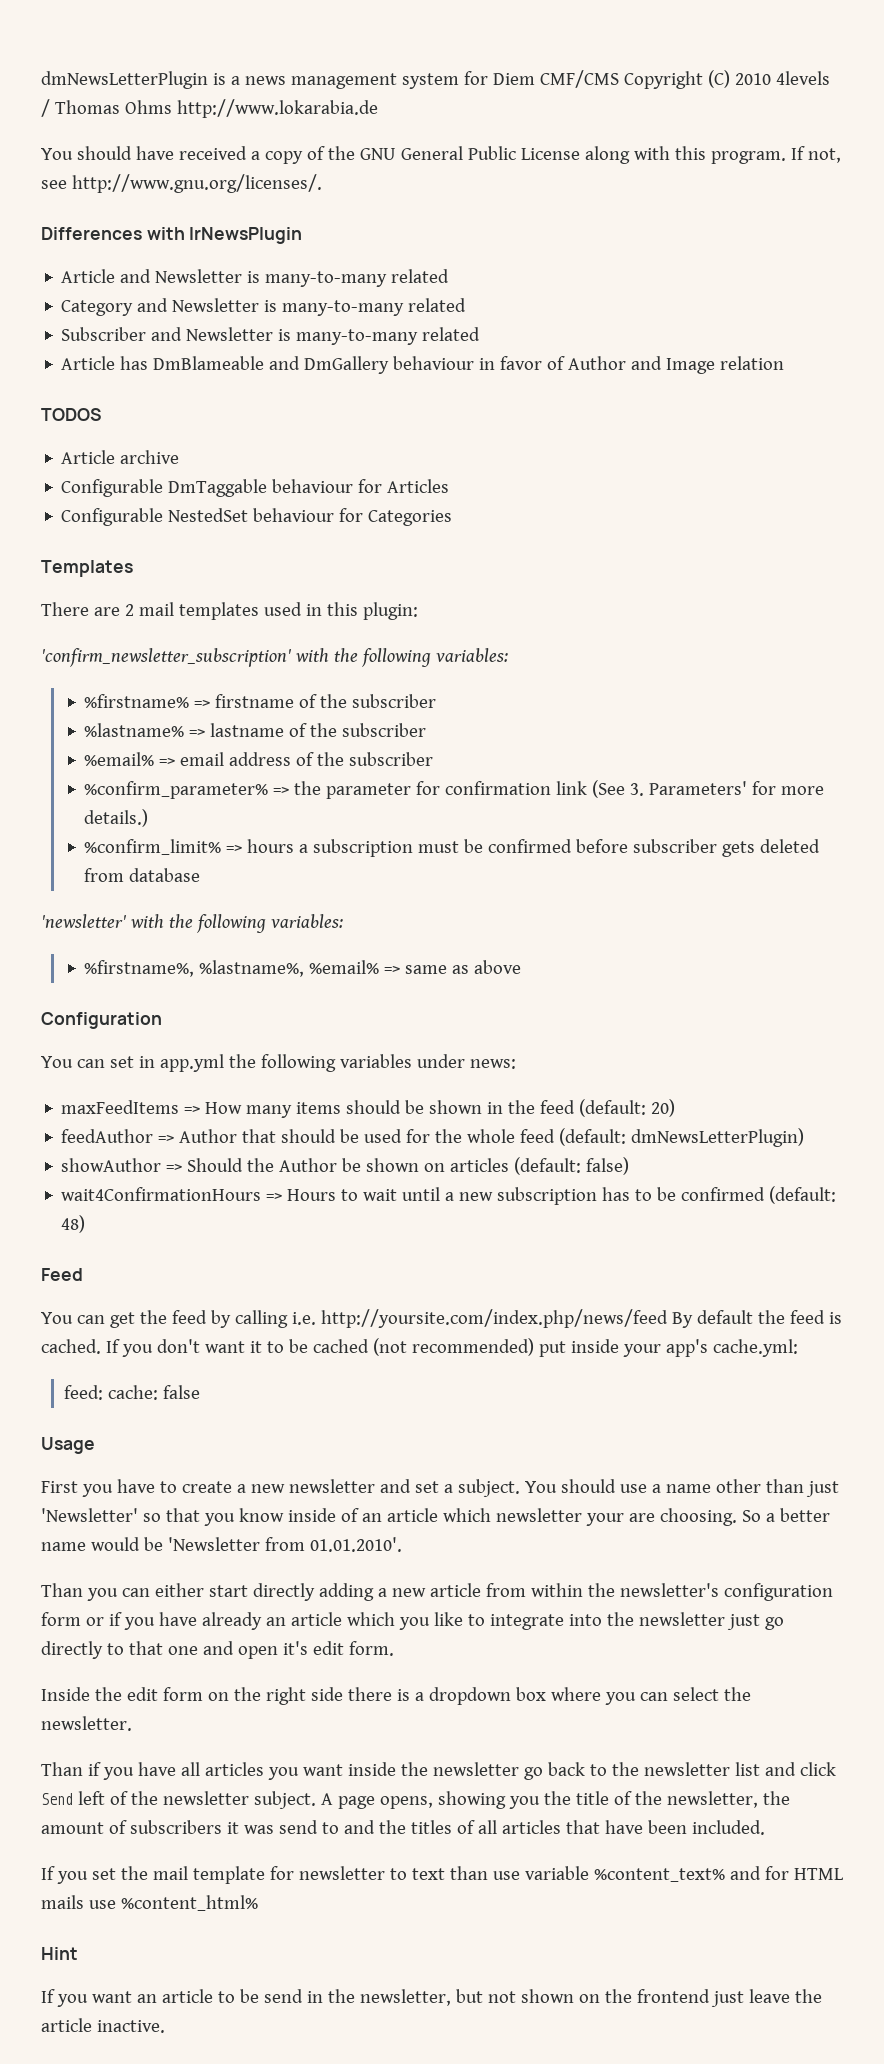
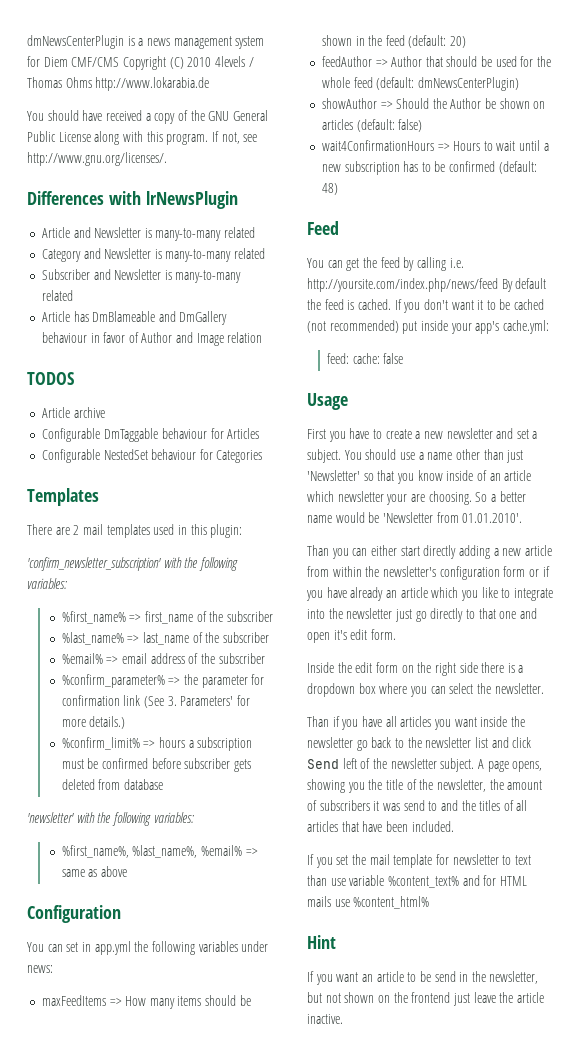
- dmNewsLetterPlugin is a news management system for Diem CMF/CMS Copyright (C) 2010 4levels / Thomas Ohms http://www.lokarabia.de
+ dmNewsCenterPlugin is a news management system for Diem CMF/CMS Copyright (C) 2010 4levels / Thomas Ohms http://www.lokarabia.de
- %firstname% => firstname of the subscriber
- %lastname% => lastname of the subscriber
+ %first_name% => first_name of the subscriber
+ %last_name% => last_name of the subscriber
- %firstname%, %lastname%, %email% => same as above
+ %first_name%, %last_name%, %email% => same as above
- feedAuthor => Author that should be used for the whole feed (default: dmNewsLetterPlugin)
+ feedAuthor => Author that should be used for the whole feed (default: dmNewsCenterPlugin)

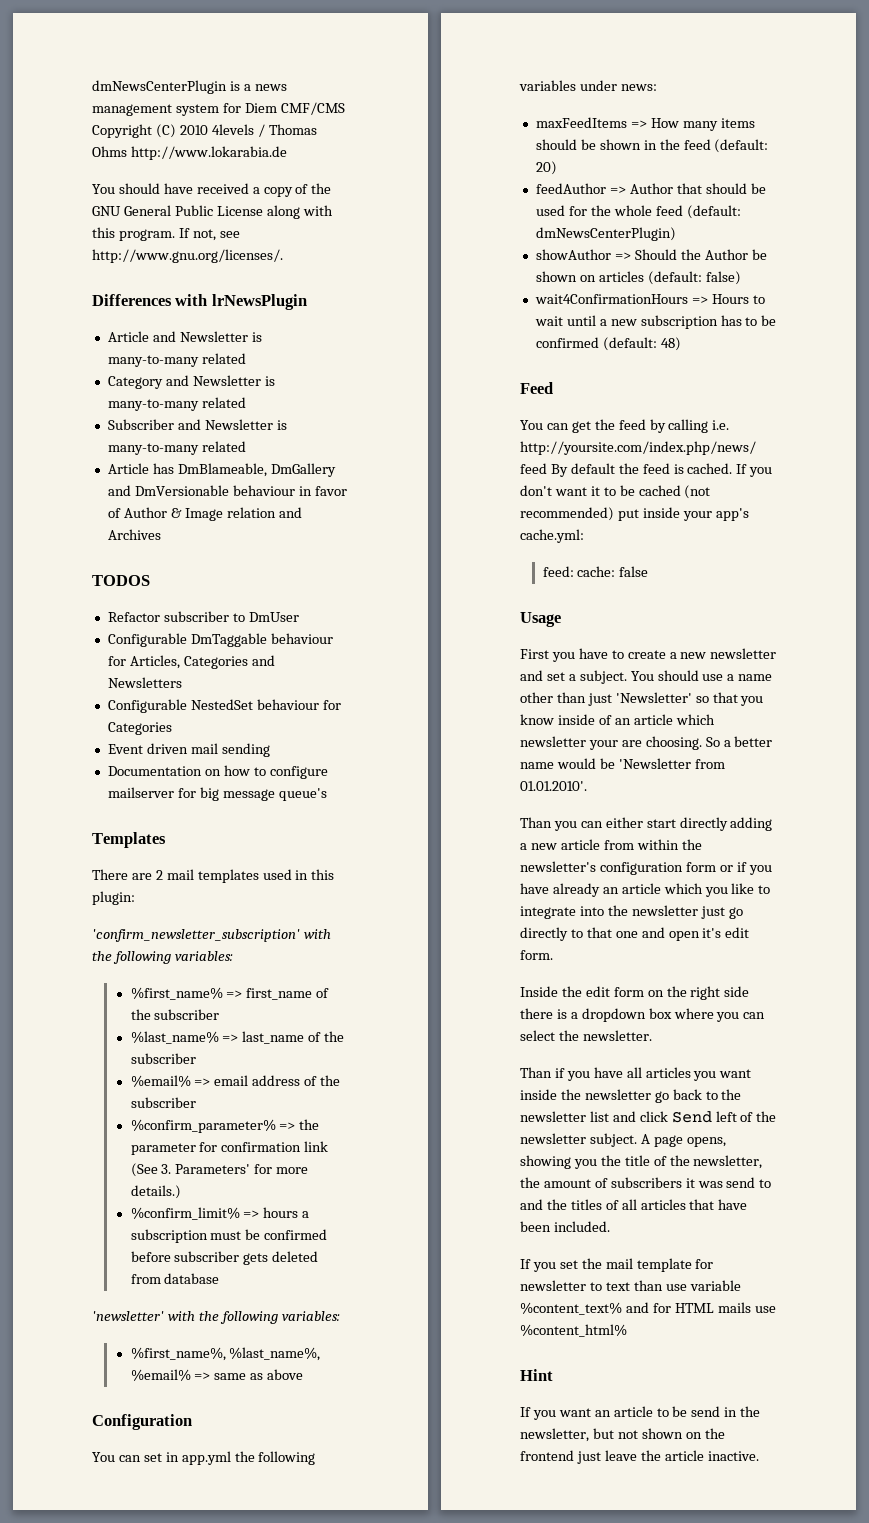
- Article has DmBlameable and DmGallery behaviour in favor of Author and Image relation
+ Article has DmBlameable, DmGallery and DmVersionable behaviour in favor of Author & Image relation and Archives
- Article archive
+ Refactor subscriber to DmUser
- Configurable DmTaggable behaviour for Articles
+ Configurable DmTaggable behaviour for Articles, Categories and Newsletters
+ Event driven mail sending
+ Documentation on how to configure mailserver for big message queue's

